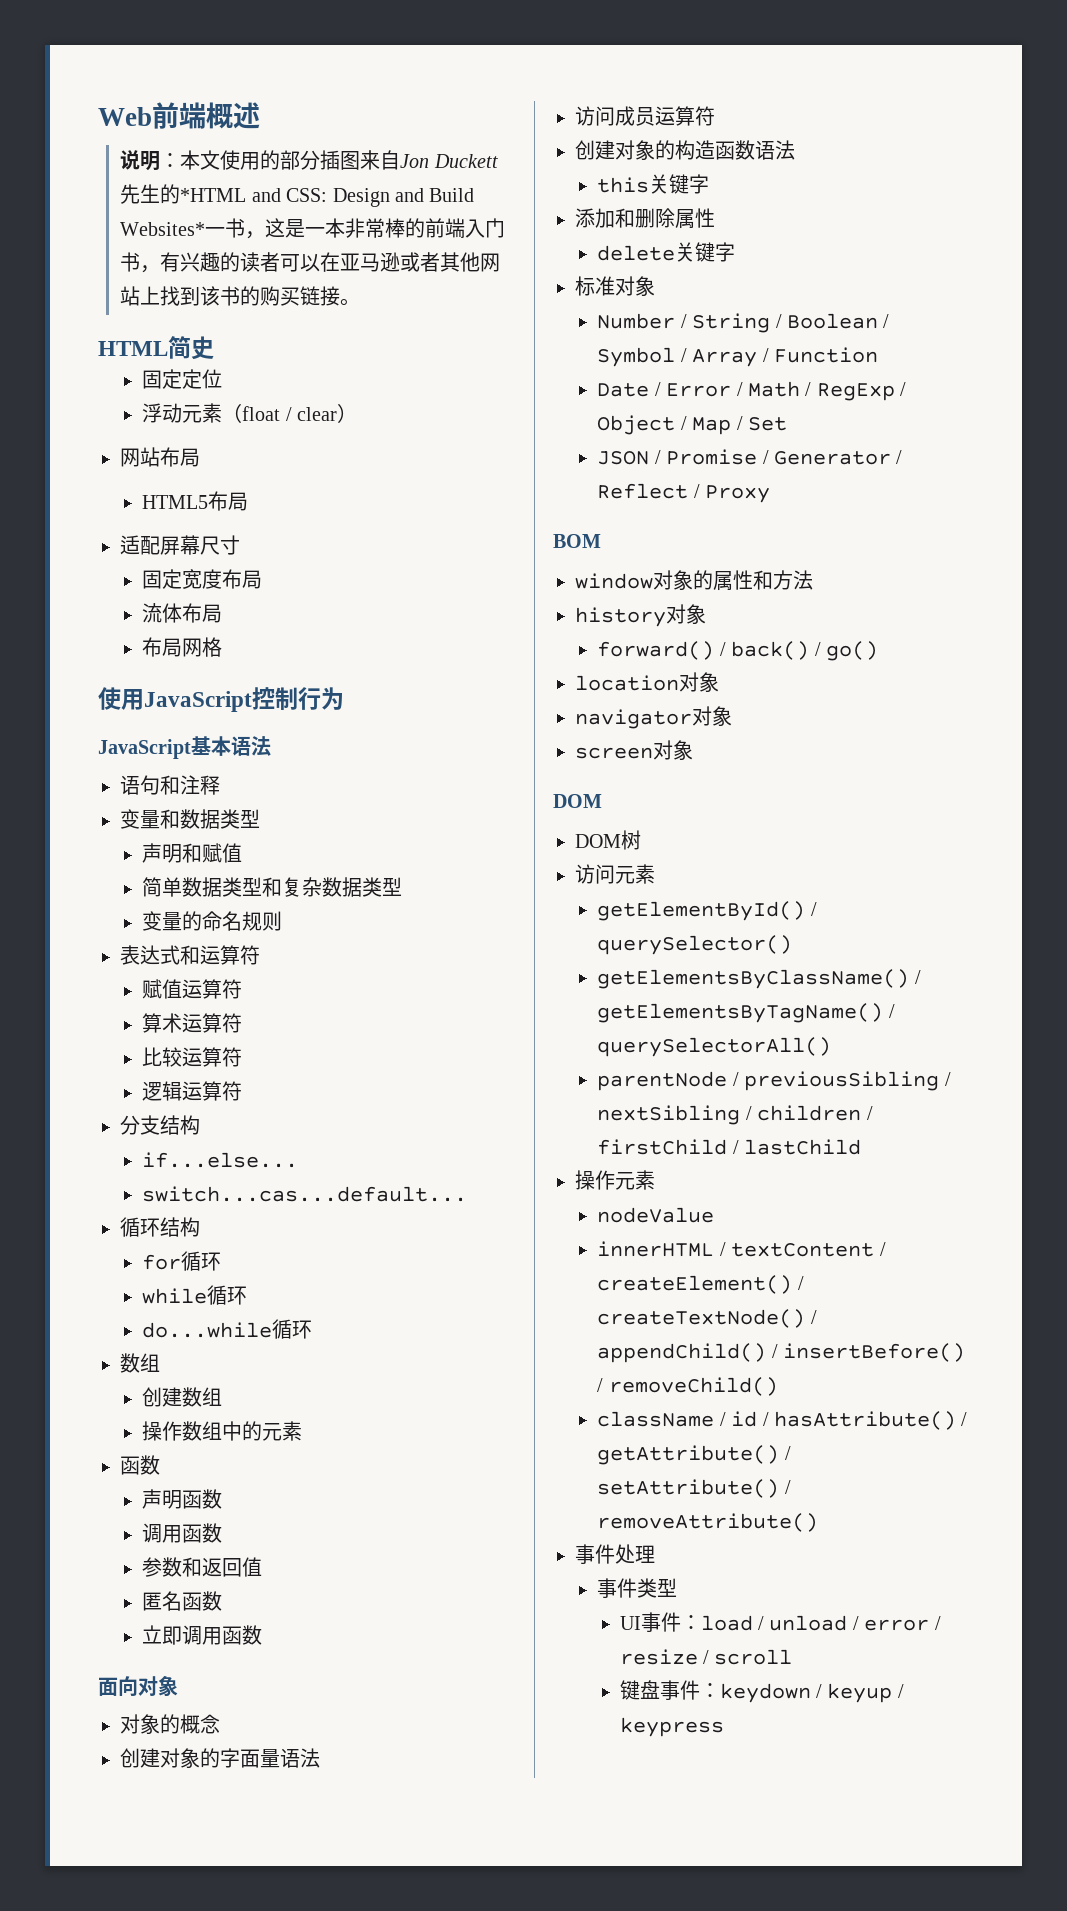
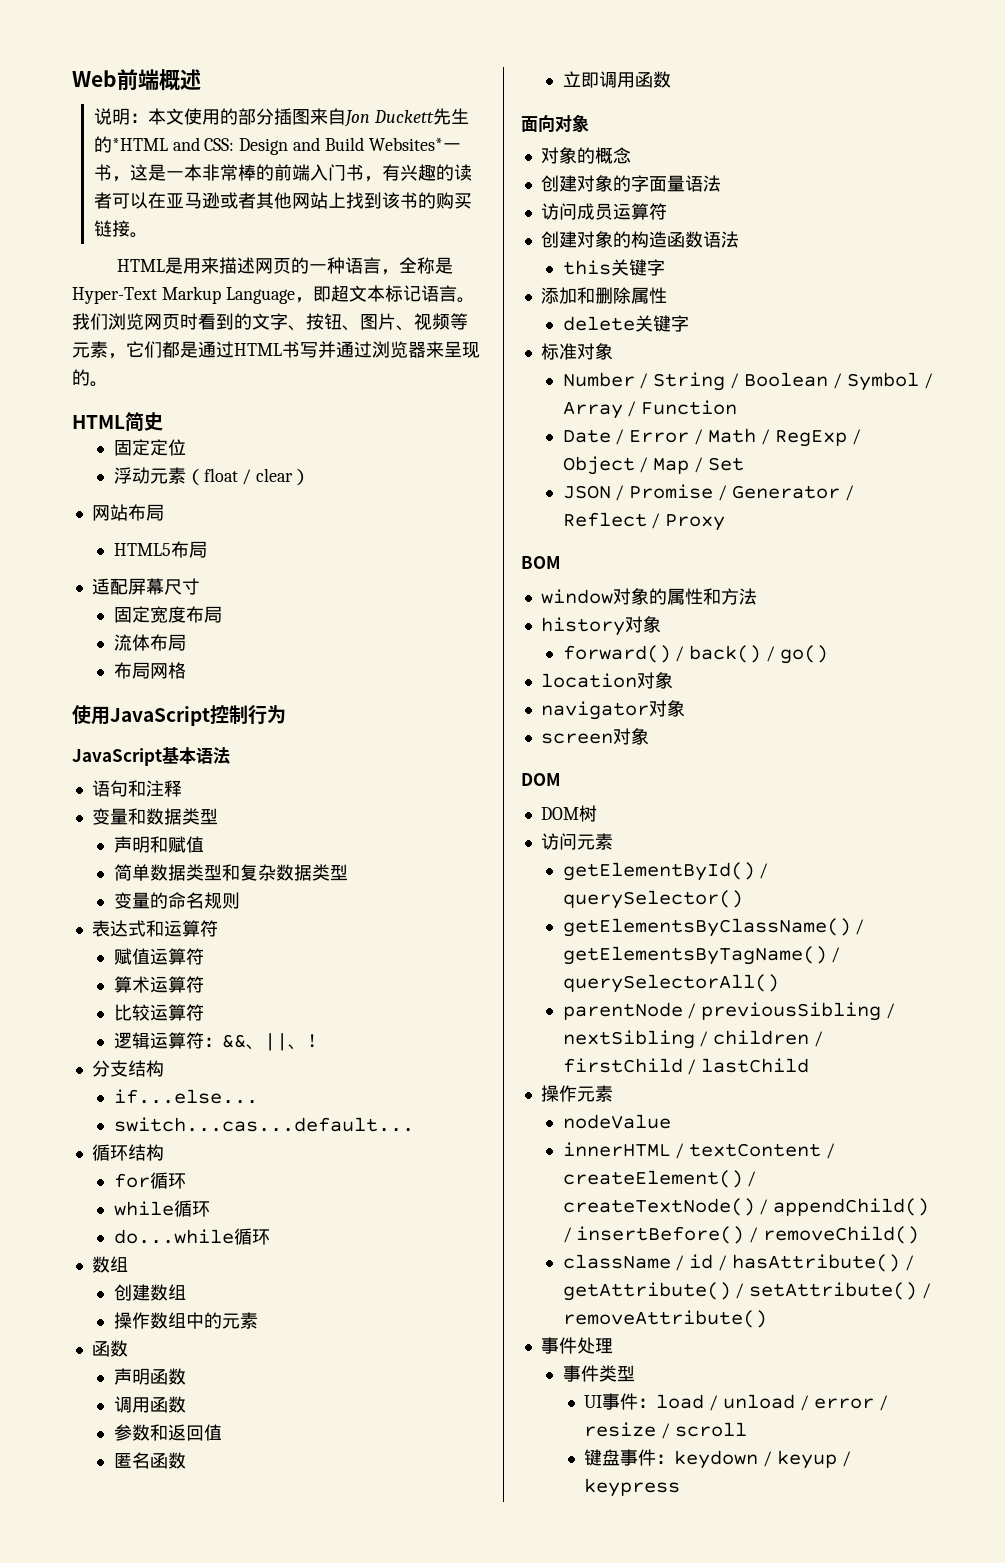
+ HTML是用来描述网页的一种语言，全称是Hyper-Text Markup Language，即超文本标记语言。我们浏览网页时看到的文字、按钮、图片、视频等元素，它们都是通过HTML书写并通过浏览器来呈现的。
- 逻辑运算符
+ 逻辑运算符：&&、||、!

